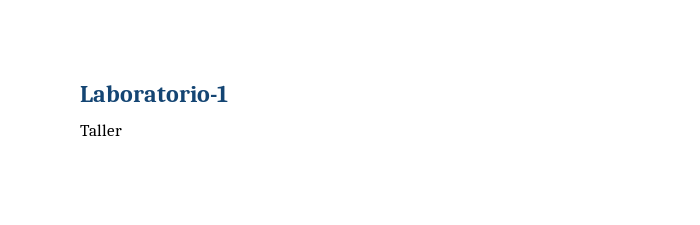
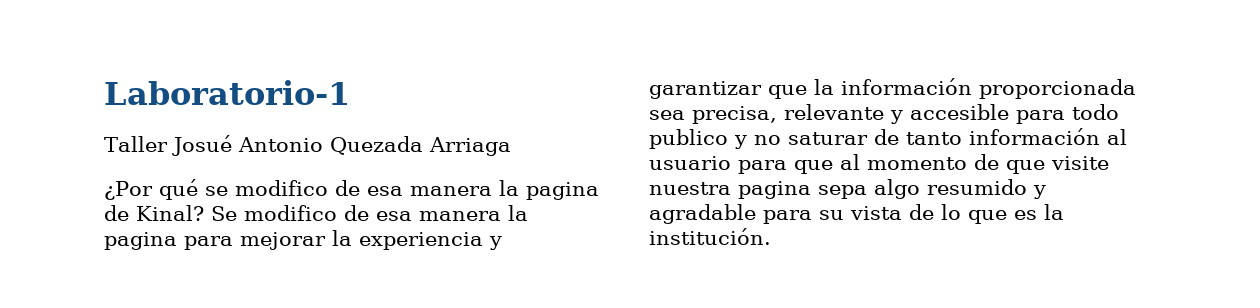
- Taller
+ Taller Josué Antonio Quezada Arriaga
+ ¿Por qué se modifico de esa manera la pagina de Kinal? Se modifico de esa manera la pagina para mejorar la experiencia y garantizar que la información proporcionada sea precisa, relevante y accesible para todo publico y no saturar de tanto información al usuario para que al momento de que visite nuestra pagina sepa algo resumido y agradable para su vista de lo que es la institución.

